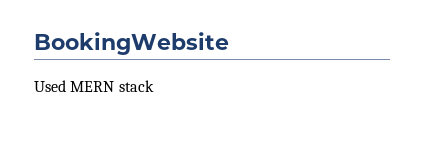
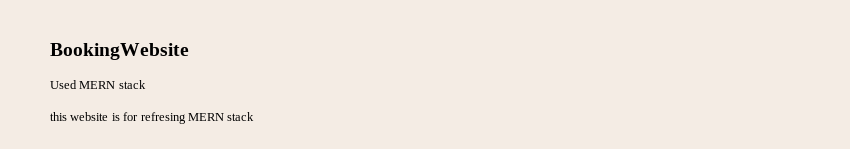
+ this website is for refresing MERN stack

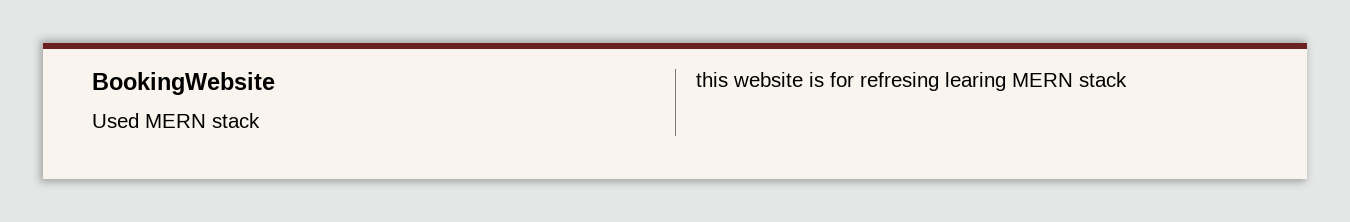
- this website is for refresing MERN stack
+ this website is for refresing learing MERN stack

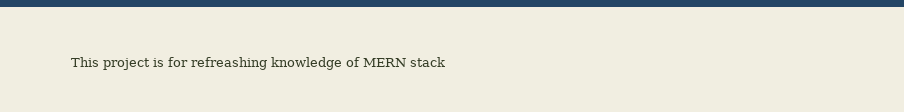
- BookingWebsite
- Used MERN stack
- this website is for refresing learing MERN stack
+ This project is for refreashing knowledge of MERN stack

